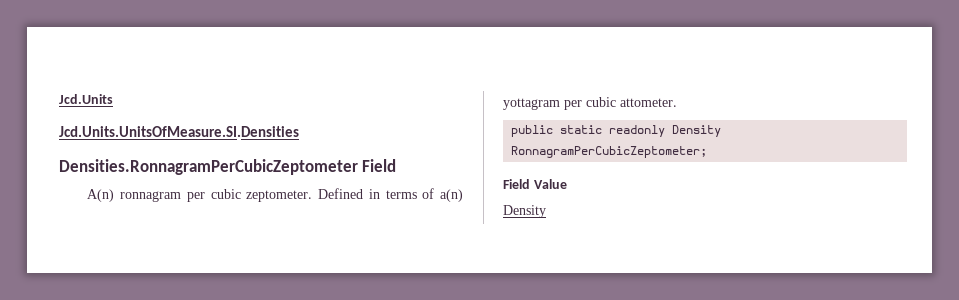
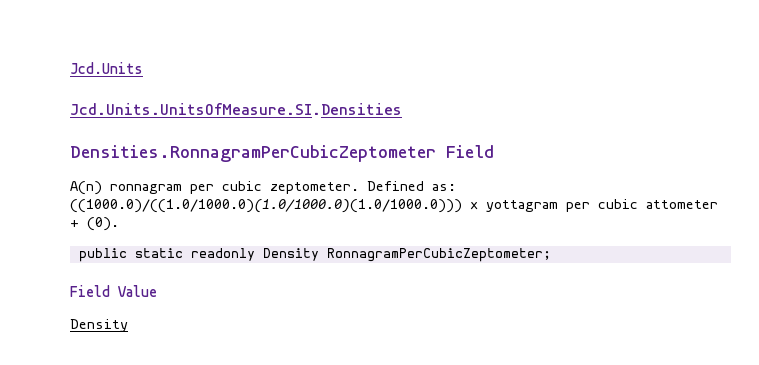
- Defined in terms of a(n) yottagram per cubic attometer.
+ Defined as: ((1000.0)/((1.0/1000.0)(1.0/1000.0)(1.0/1000.0))) × yottagram per cubic attometer + (0).

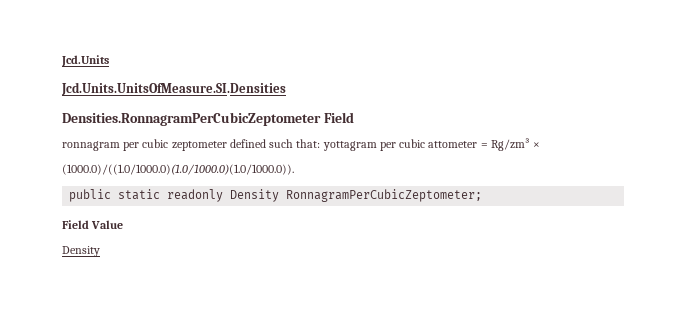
- A(n) ronnagram per cubic zeptometer. Defined as: ((1000.0)/((1.0/1000.0)(1.0/1000.0)(1.0/1000.0))) × yottagram per cubic attometer + (0).
+ ronnagram per cubic zeptometer defined such that: yottagram per cubic attometer = Rg/zm³ ×
+ (1000.0)/((1.0/1000.0)(1.0/1000.0)(1.0/1000.0)).

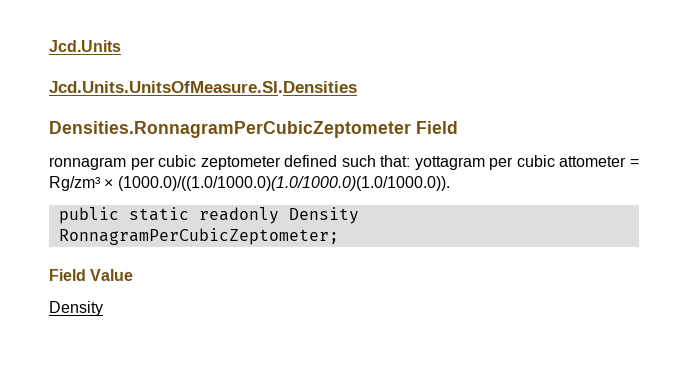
- ronnagram per cubic zeptometer defined such that: yottagram per cubic attometer = Rg/zm³ ×
- (1000.0)/((1.0/1000.0)(1.0/1000.0)(1.0/1000.0)).
+ ronnagram per cubic zeptometer defined such that: yottagram per cubic attometer = Rg/zm³ × (1000.0)/((1.0/1000.0)(1.0/1000.0)(1.0/1000.0)).

